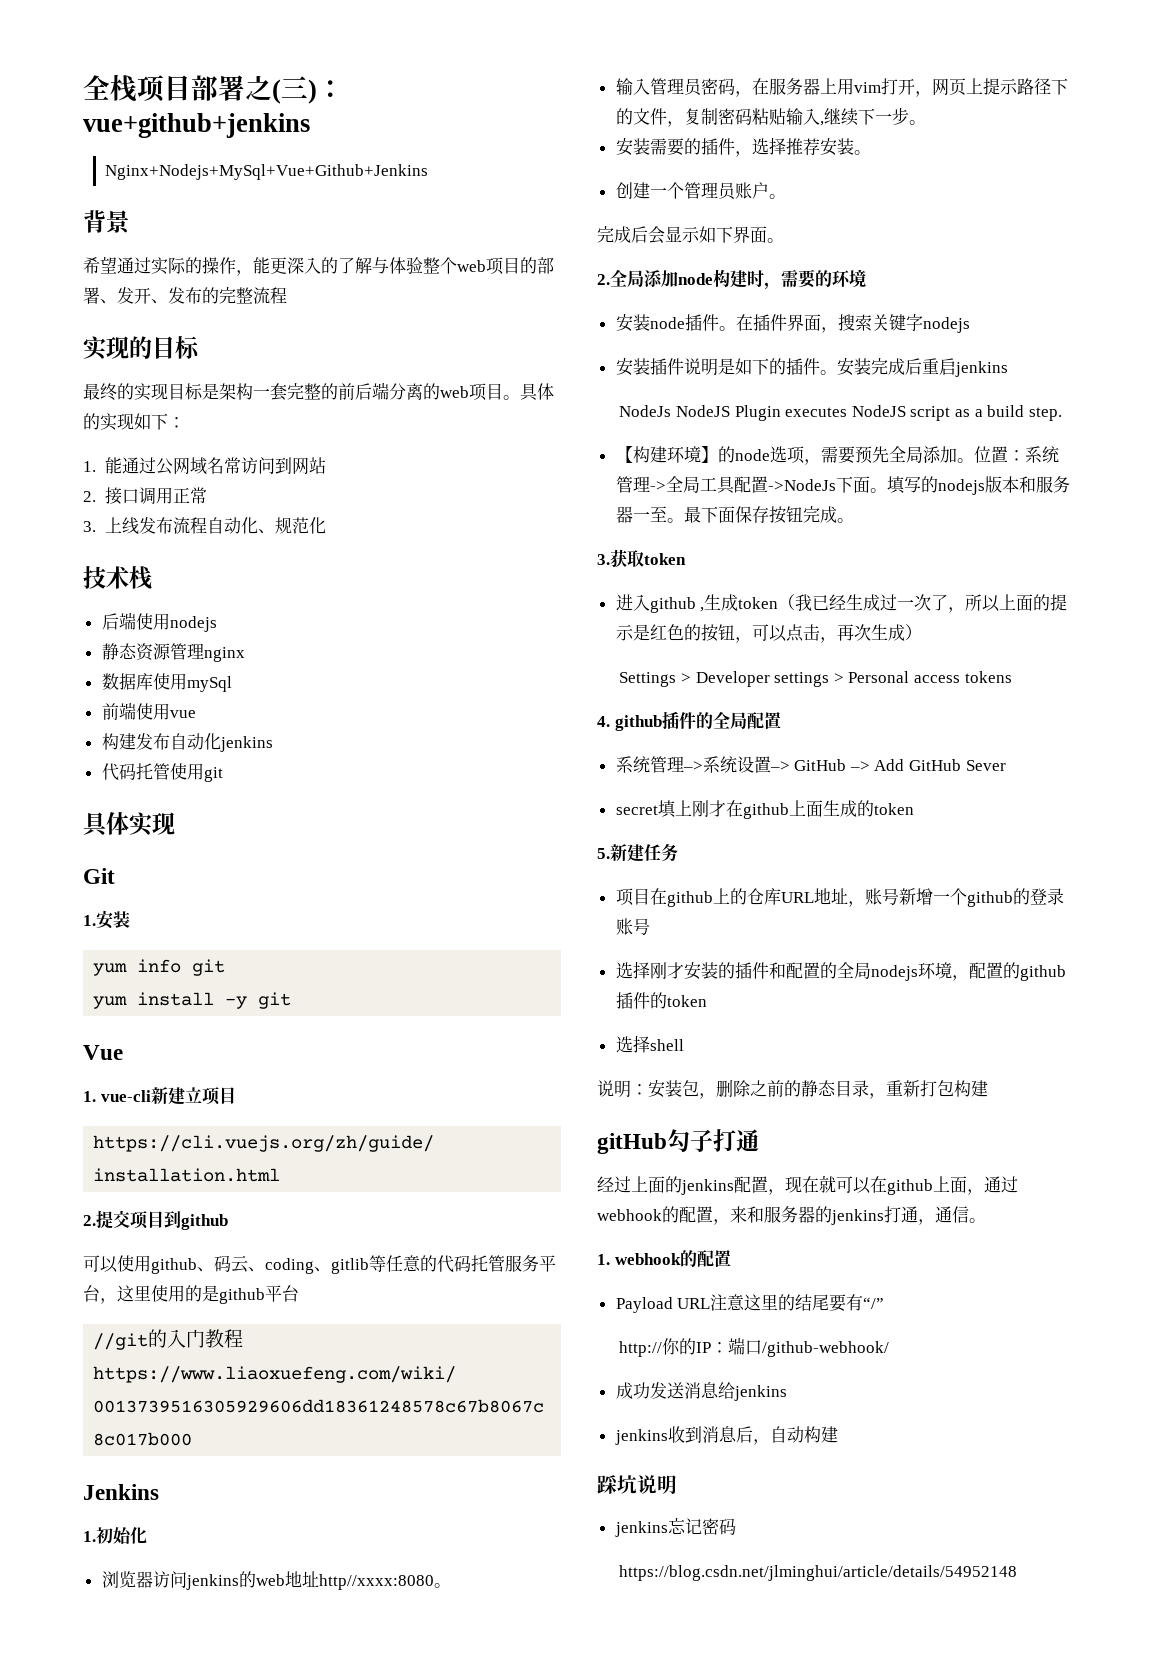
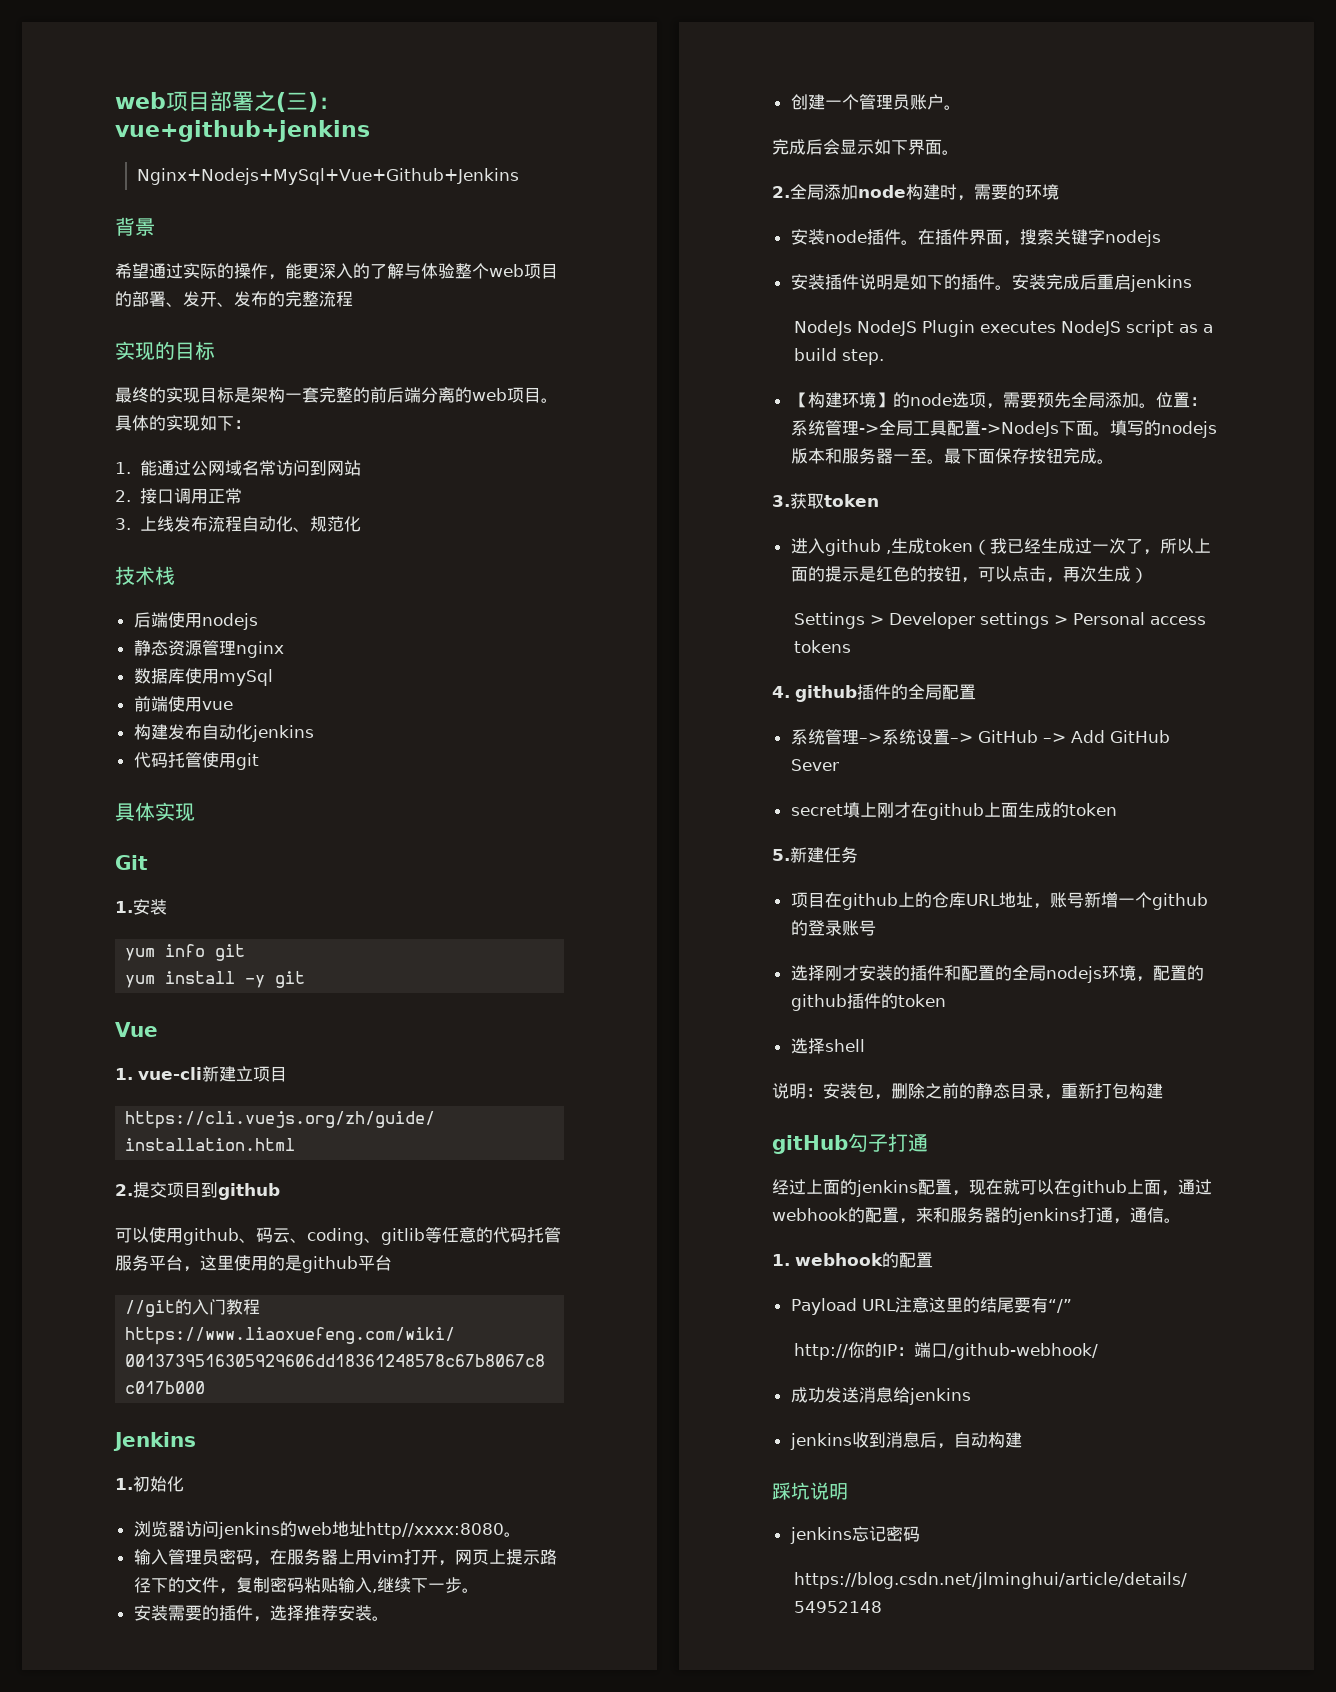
- 全栈项目部署之(三)：vue+github+jenkins
+ web项目部署之(三)：vue+github+jenkins

